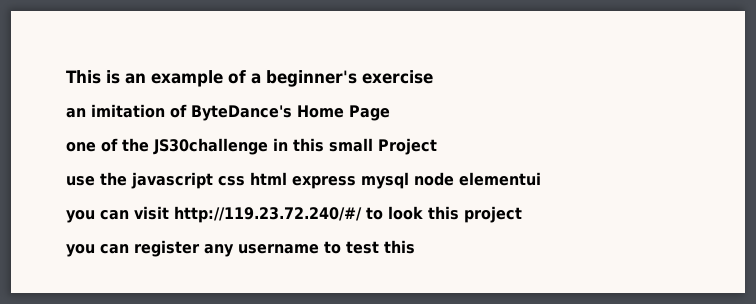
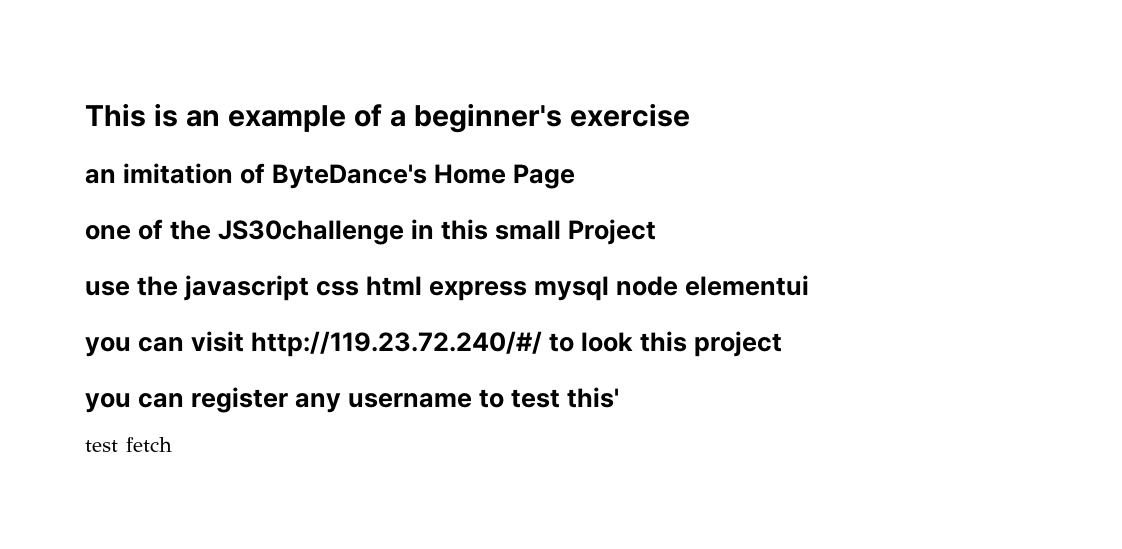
- you can register any username to test this
+ you can register any username to test this'
+ test fetch

